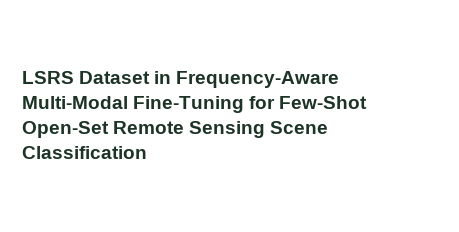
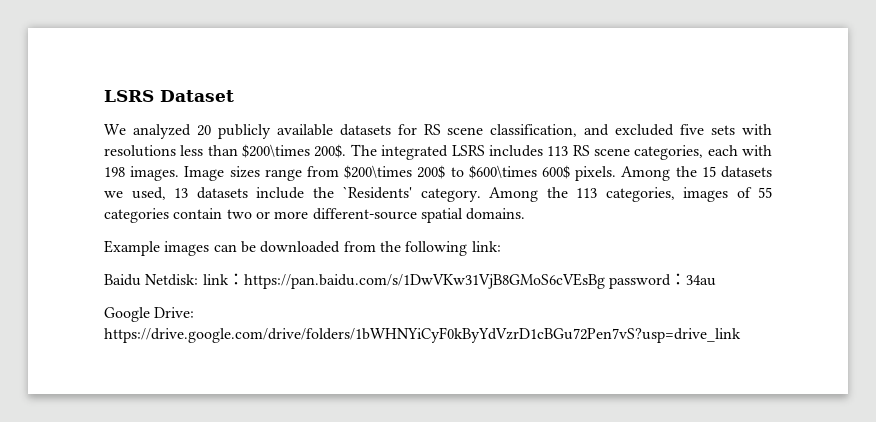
- LSRS Dataset in Frequency-Aware Multi-Modal Fine-Tuning for Few-Shot Open-Set Remote Sensing Scene Classification
+ LSRS Dataset
+ We analyzed 20 publicly available datasets for RS scene classification, and excluded five sets with resolutions less than $200\times 200$. The integrated LSRS includes 113 RS scene categories, each with 198 images. Image sizes range from $200\times 200$ to $600\times 600$ pixels. Among the 15 datasets we used, 13 datasets include the `Residents' category. Among the 113 categories, images of 55 categories contain two or more different-source spatial domains.
+ Example images can be downloaded from the following link:
+ Baidu Netdisk: link：https://pan.baidu.com/s/1DwVKw31VjB8GMoS6cVEsBg password：34au
+ Google Drive: https://drive.google.com/drive/folders/1bWHNYiCyF0kByYdVzrD1cBGu72Pen7vS?usp=drive_link

